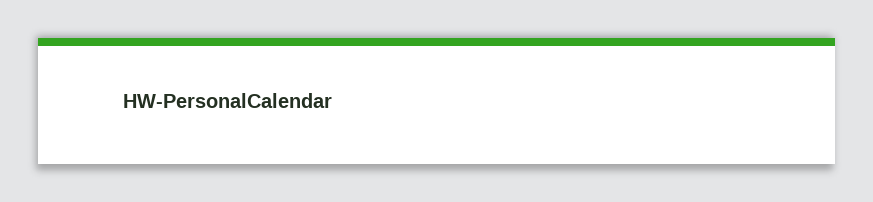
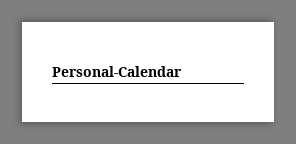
- HW-PersonalCalendar
+ Personal-Calendar

